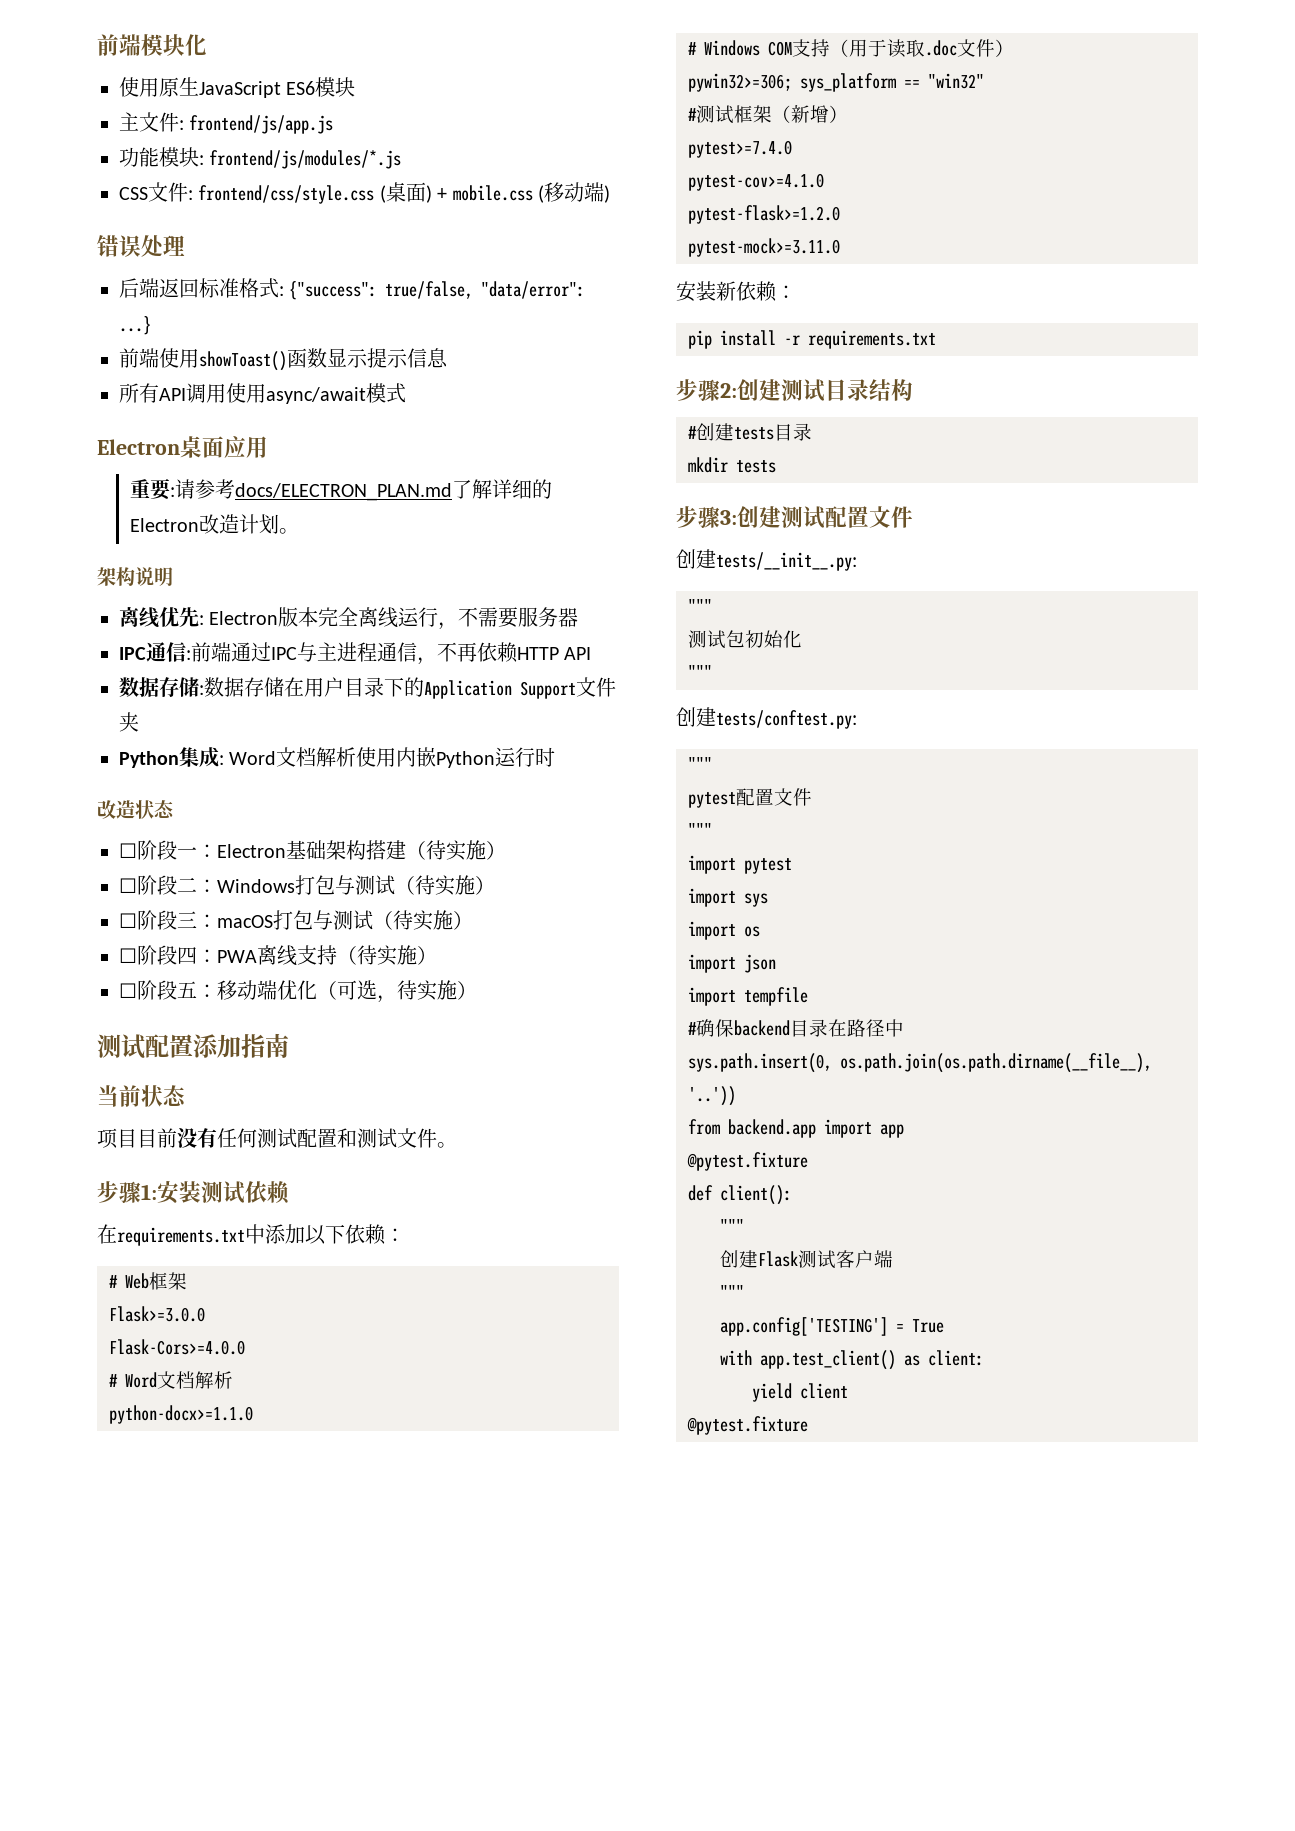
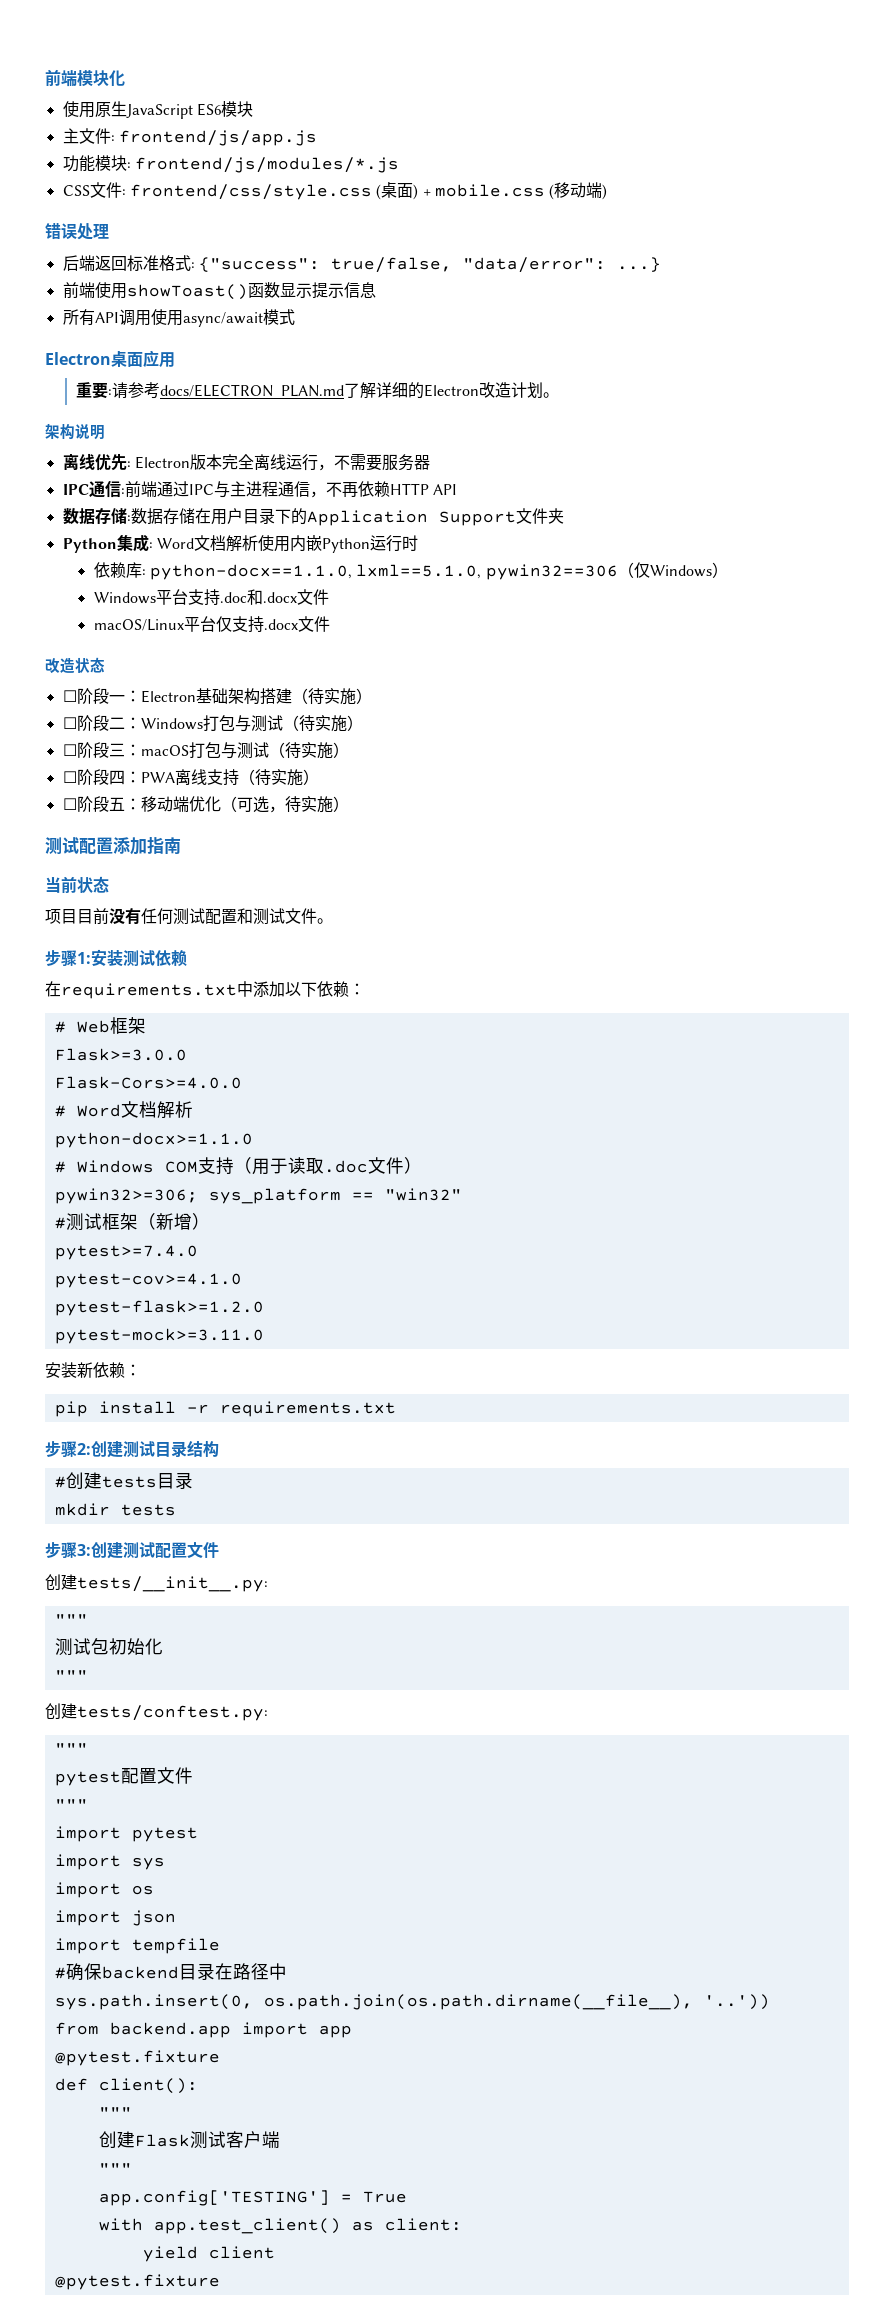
+ 依赖库: python-docx==1.1.0, lxml==5.1.0, pywin32==306（仅Windows）
+ Windows平台支持.doc和.docx文件
+ macOS/Linux平台仅支持.docx文件

